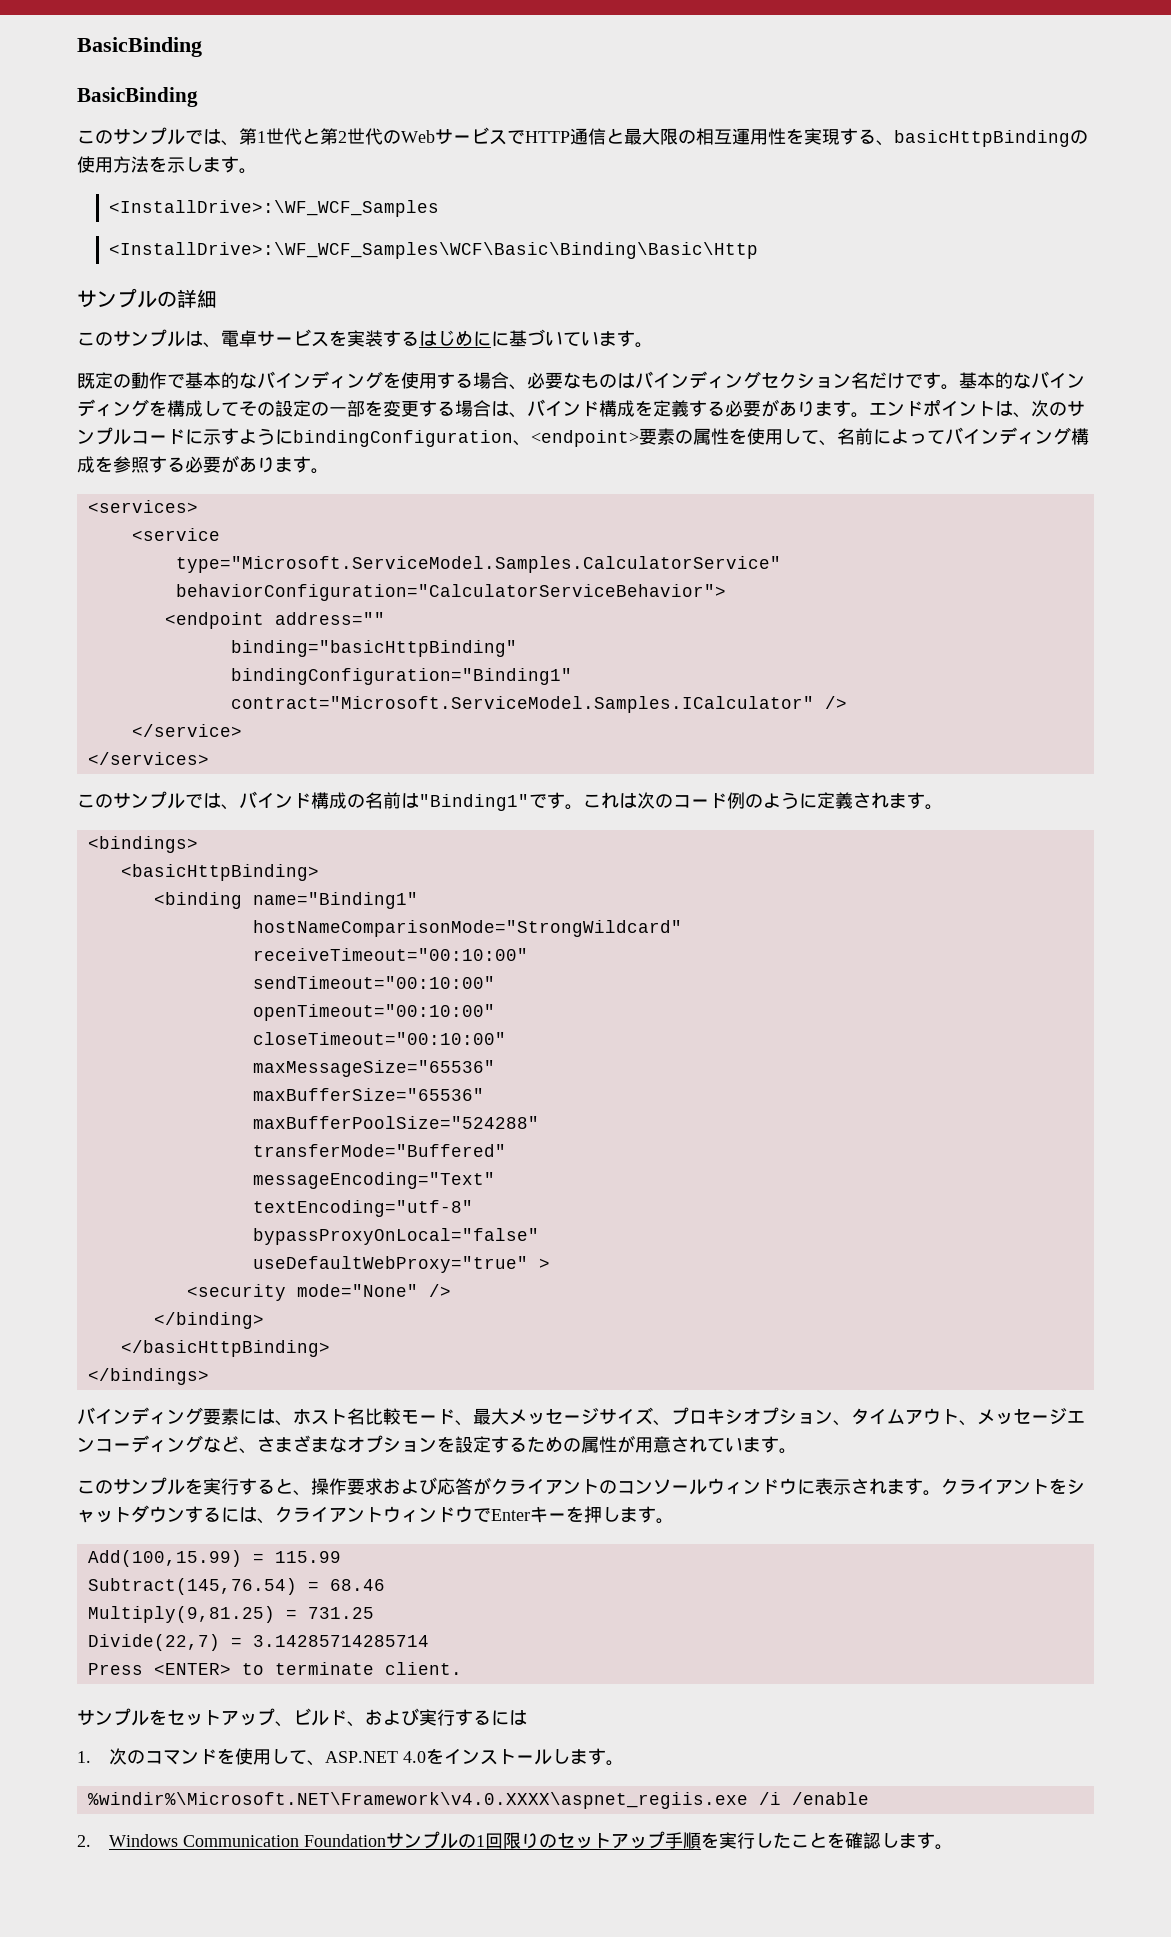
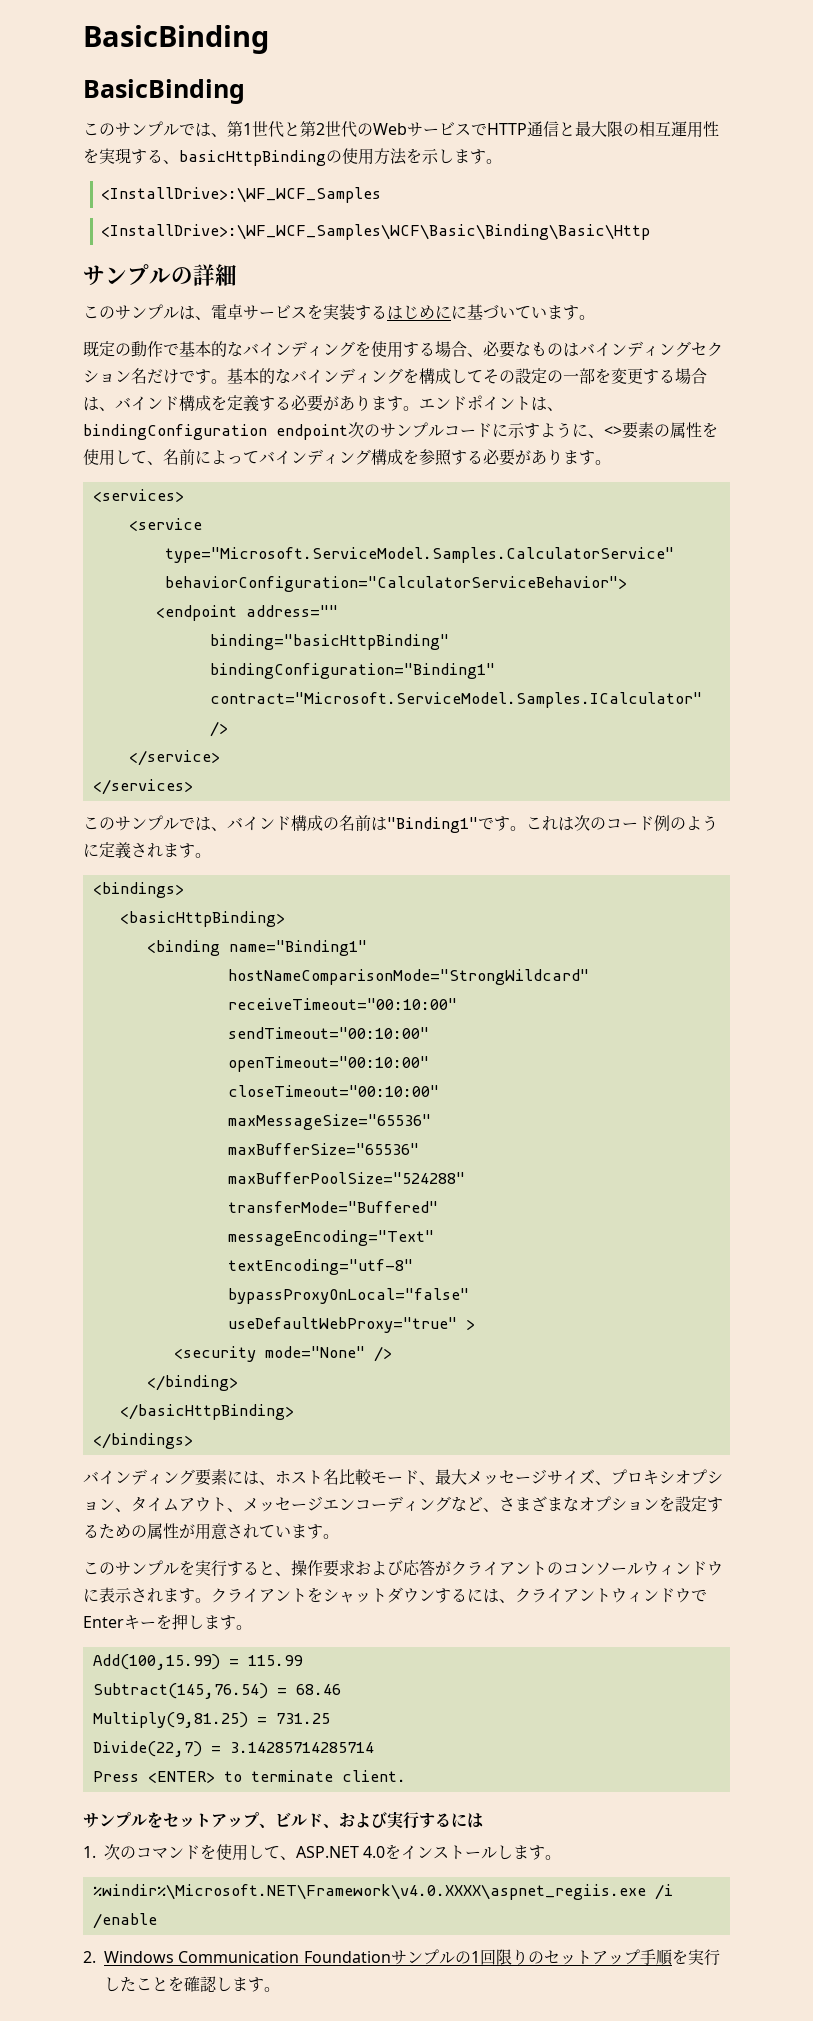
- エンドポイントは、次のサンプルコードに示すようにbindingConfiguration、<endpoint>要素の属性を使用して、名前によってバインディング構成を参照する必要があります。
+ エンドポイントは、bindingConfiguration endpoint次のサンプルコードに示すように、<>要素の属性を使用して、名前によってバインディング構成を参照する必要があります。

